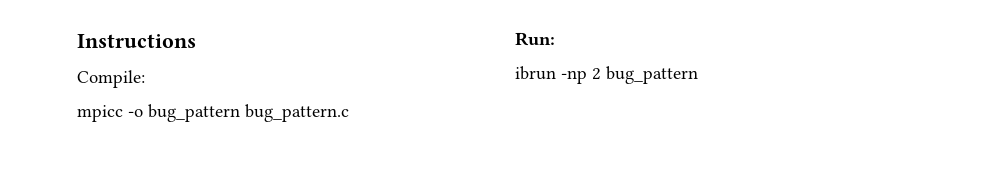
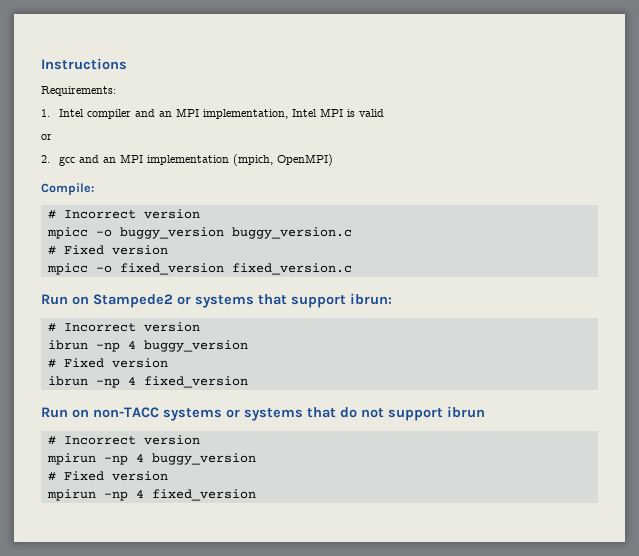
+ Requirements:
+ 1. Intel compiler and an MPI implementation, Intel MPI is valid
+ or
+ 2. gcc and an MPI implementation (mpich, OpenMPI)
  Compile:
- mpicc -o bug_pattern bug_pattern.c
- Run:
- ibrun -np 2 bug_pattern
+ # Incorrect version
+ mpicc -o buggy_version buggy_version.c
+ # Fixed version
+ mpicc -o fixed_version fixed_version.c
+ Run on Stampede2 or systems that support ibrun:
+ # Incorrect version
+ ibrun -np 4 buggy_version
+ # Fixed version
+ ibrun -np 4 fixed_version
+ Run on non-TACC systems or systems that do not support ibrun
+ # Incorrect version
+ mpirun -np 4 buggy_version
+ # Fixed version
+ mpirun -np 4 fixed_version

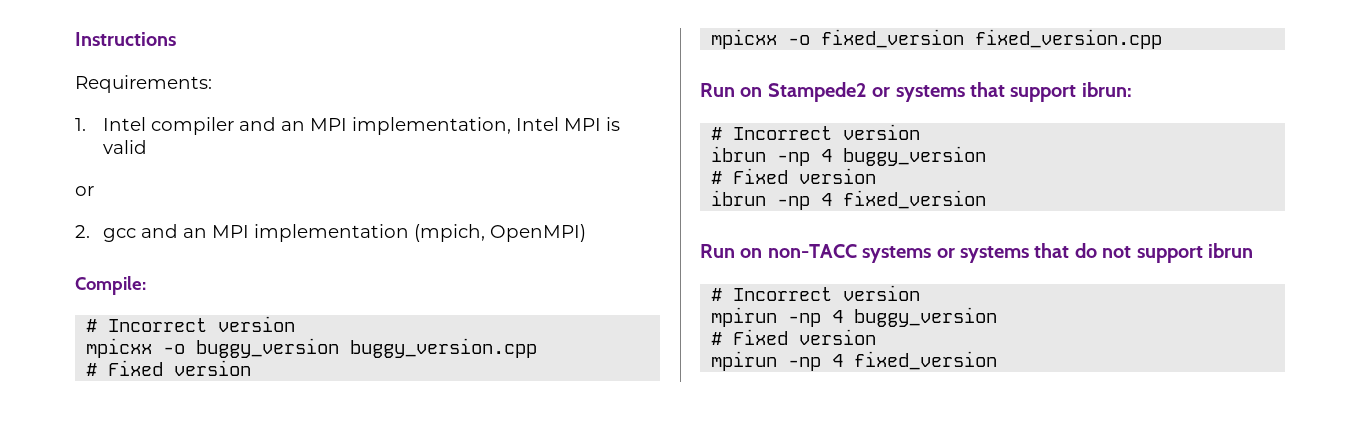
- mpicc -o buggy_version buggy_version.c
+ mpicxx -o buggy_version buggy_version.cpp
  # Fixed version
- mpicc -o fixed_version fixed_version.c
+ mpicxx -o fixed_version fixed_version.cpp

